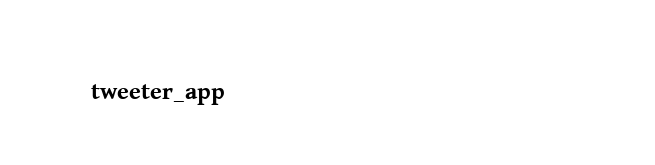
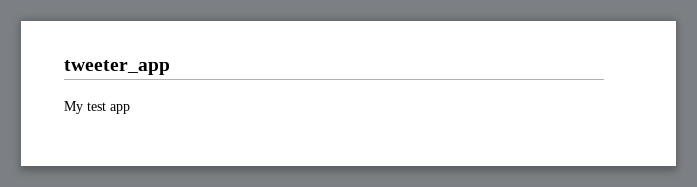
+ My test app

